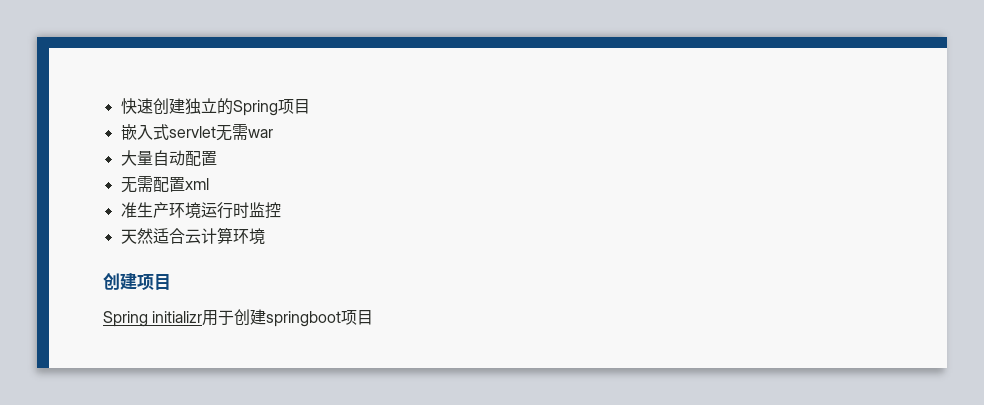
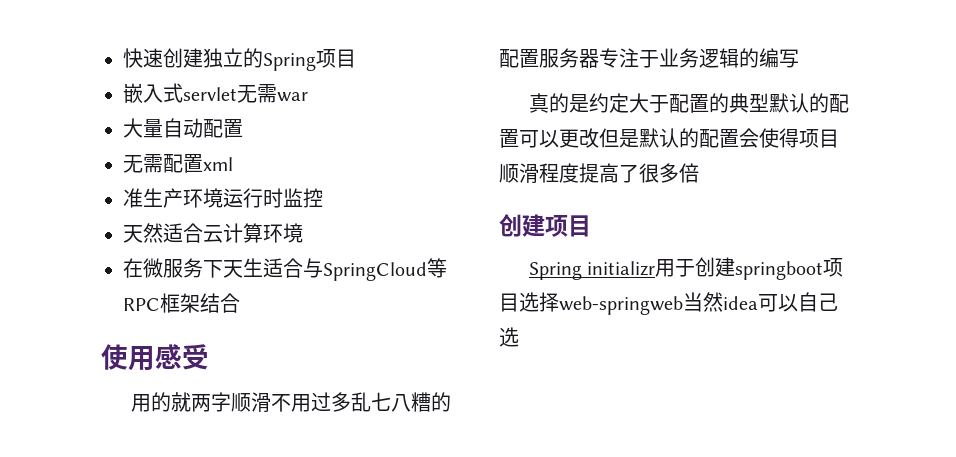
+ 在微服务下天生适合与SpringCloud等RPC框架结合
+ 使用感受
+ 用的就两字顺滑不用过多乱七八糟的配置服务器专注于业务逻辑的编写
+ 真的是约定大于配置的典型默认的配置可以更改但是默认的配置会使得项目顺滑程度提高了很多倍
- Spring initializr用于创建springboot项目
+ Spring initializr用于创建springboot项目选择web-springweb当然idea可以自己选

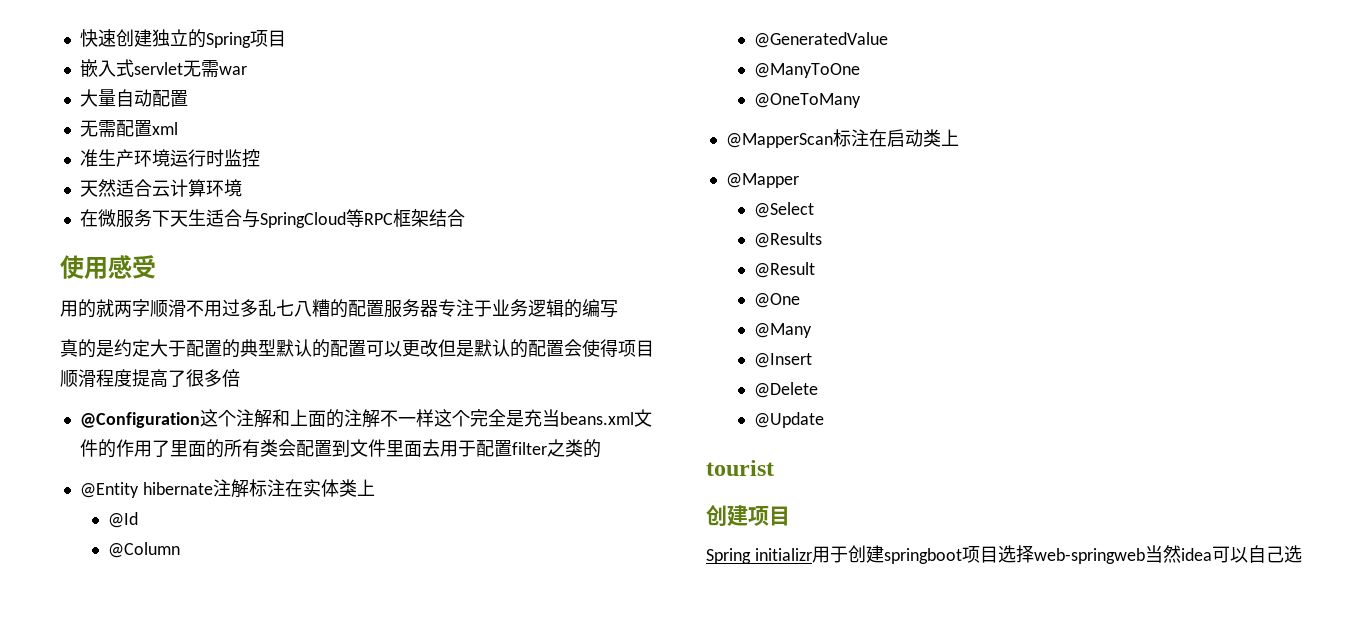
+ @Configuration这个注解和上面的注解不一样这个完全是充当beans.xml文件的作用了里面的所有类会配置到文件里面去用于配置filter之类的
+ @Entity hibernate注解标注在实体类上
+ @Id
+ @Column
+ @GeneratedValue
+ @ManyToOne
+ @OneToMany
+ @MapperScan标注在启动类上
+ @Mapper
+ @Select
+ @Results
+ @Result
+ @One
+ @Many
+ @Insert
+ @Delete
+ @Update
+ tourist

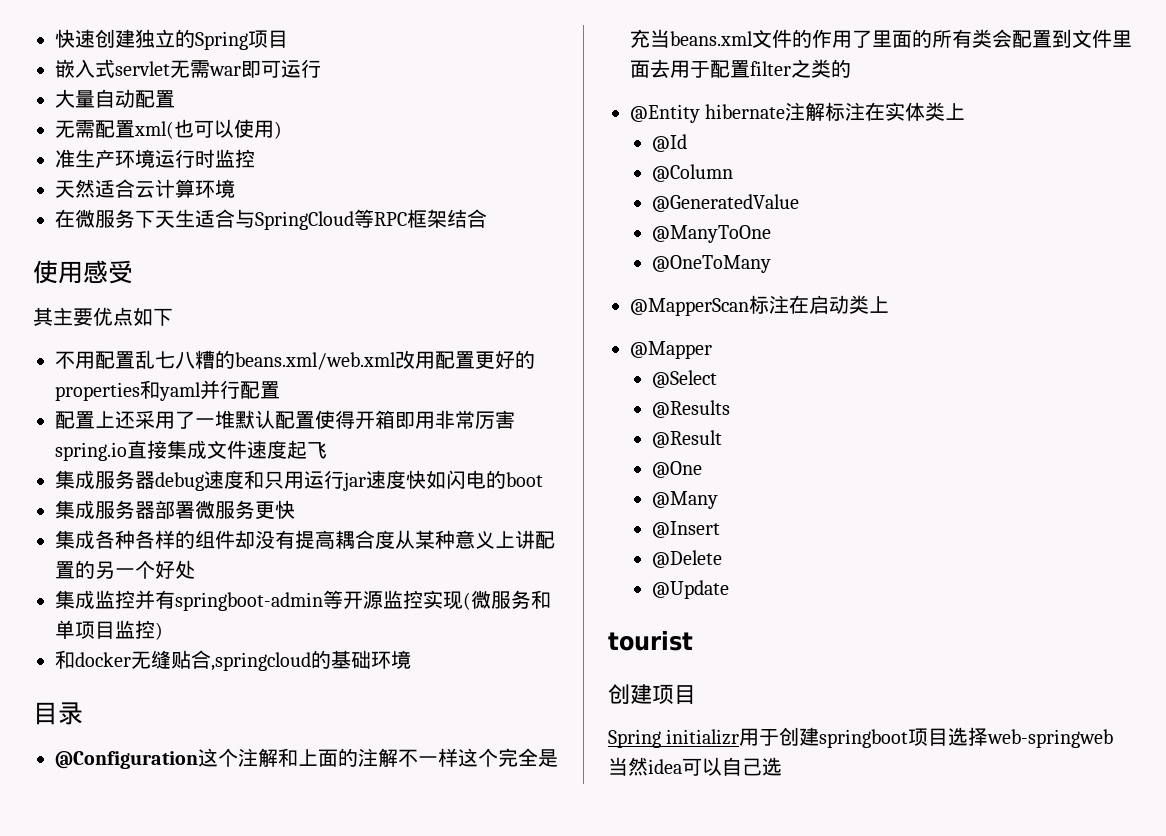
- 嵌入式servlet无需war
+ 嵌入式servlet无需war即可运行
- 无需配置xml
+ 无需配置xml(也可以使用)
- 用的就两字顺滑不用过多乱七八糟的配置服务器专注于业务逻辑的编写
- 真的是约定大于配置的典型默认的配置可以更改但是默认的配置会使得项目顺滑程度提高了很多倍
+ 其主要优点如下
+ 不用配置乱七八糟的beans.xml/web.xml改用配置更好的properties和yaml并行配置
+ 配置上还采用了一堆默认配置使得开箱即用非常厉害spring.io直接集成文件速度起飞
+ 集成服务器debug速度和只用运行jar速度快如闪电的boot
+ 集成服务器部署微服务更快
+ 集成各种各样的组件却没有提高耦合度从某种意义上讲配置的另一个好处
+ 集成监控并有springboot-admin等开源监控实现(微服务和单项目监控)
+ 和docker无缝贴合,springcloud的基础环境
+ 目录

